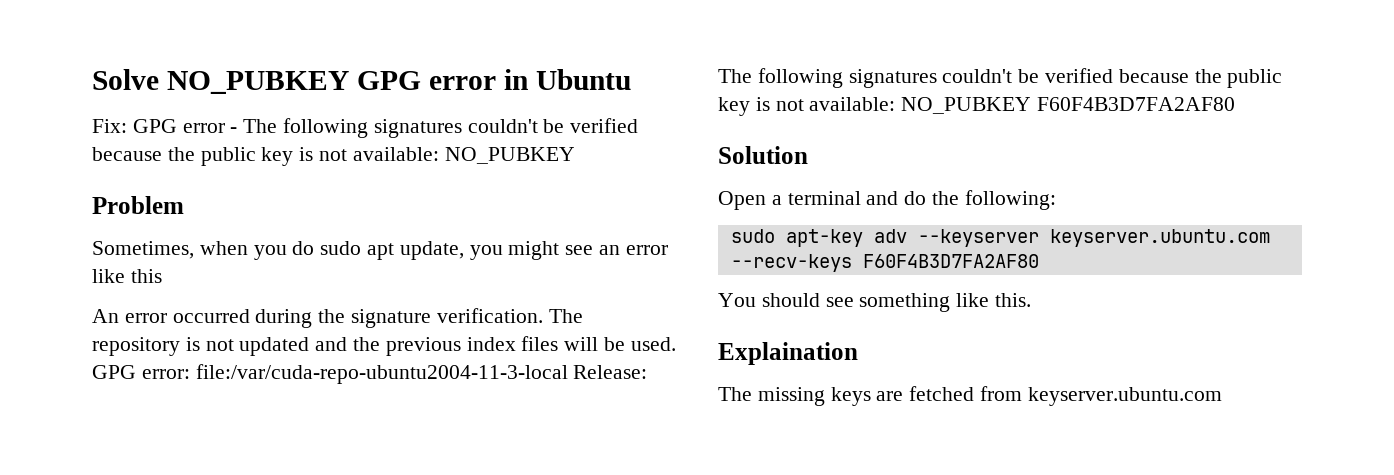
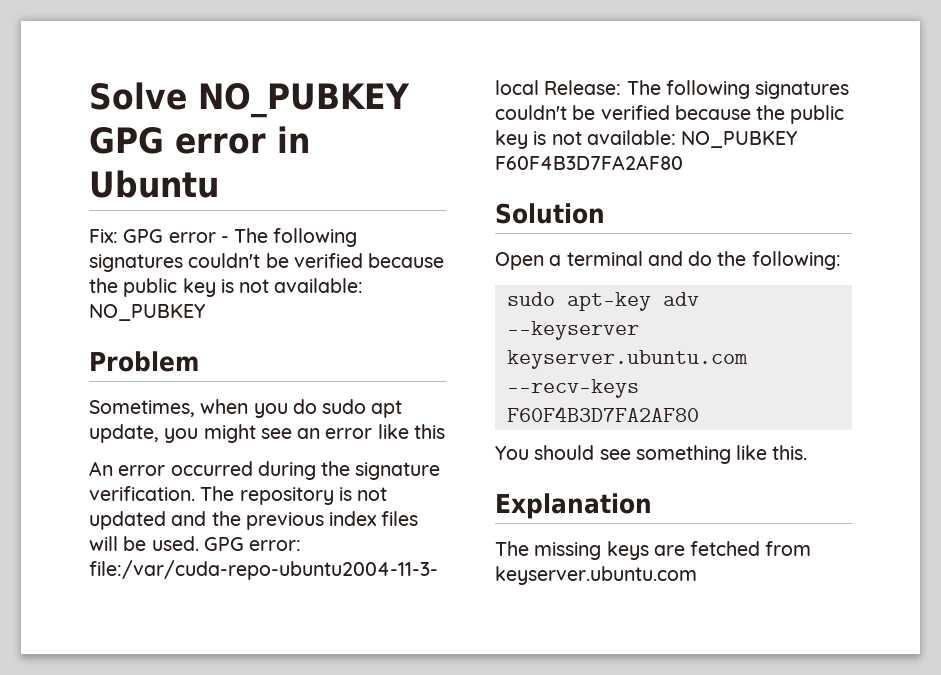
- Explaination
+ Explanation

